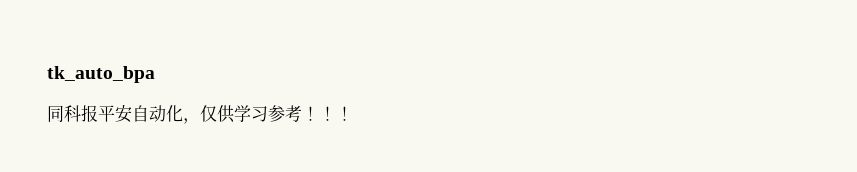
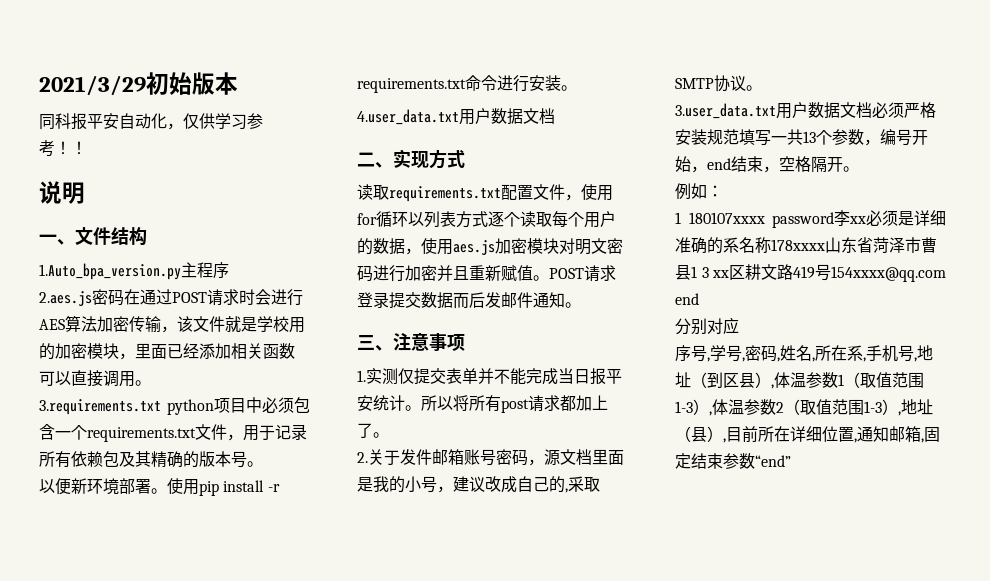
- tk_auto_bpa
+ 2021/3/29初始版本
- 同科报平安自动化，仅供学习参考！！！
+ 同科报平安自动化，仅供学习参考！！
+ 说明
+ 一、文件结构
+ 1.Auto_bpa_version.py主程序
+ 2.aes.js密码在通过POST请求时会进行AES算法加密传输，该文件就是学校用的加密模块，里面已经添加相关函数可以直接调用。
+ 3.requirements.txt python项目中必须包含一个requirements.txt文件，用于记录所有依赖包及其精确的版本号。
+ 以便新环境部署。使用pip install -r requirements.txt命令进行安装。
+ 4.user_data.txt用户数据文档
+ 二、实现方式
+ 读取requirements.txt配置文件，使用for循环以列表方式逐个读取每个用户的数据，使用aes.js加密模块对明文密码进行加密并且重新赋值。POST请求登录提交数据而后发邮件通知。
+ 三、注意事项
+ 1.实测仅提交表单并不能完成当日报平安统计。所以将所有post请求都加上了。
+ 2.关于发件邮箱账号密码，源文档里面是我的小号，建议改成自己的,采取SMTP协议。
+ 3.user_data.txt用户数据文档必须严格安装规范填写一共13个参数，编号开始，end结束，空格隔开。
+ 例如：
+ 1 180107xxxx password李xx必须是详细准确的系名称178xxxx山东省菏泽市曹县1 3 xx区耕文路419号154xxxx@qq.com end
+ 分别对应
+ 序号,学号,密码,姓名,所在系,手机号,地址（到区县）,体温参数1（取值范围1-3）,体温参数2（取值范围1-3）,地址（县）,目前所在详细位置,通知邮箱,固定结束参数“end”

